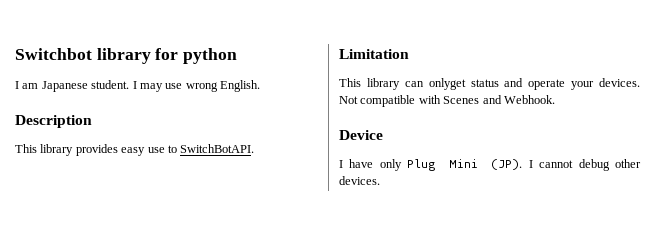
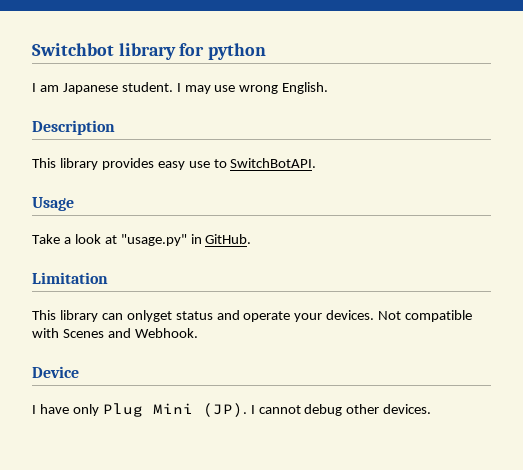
+ Usage
+ Take a look at "usage.py" in GitHub.

